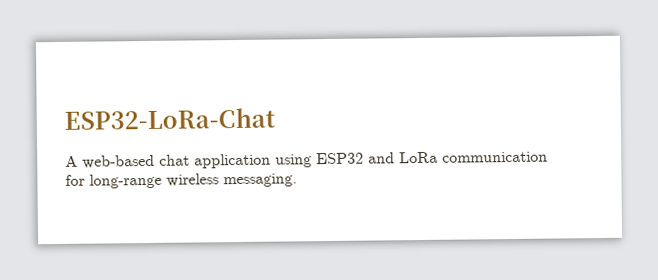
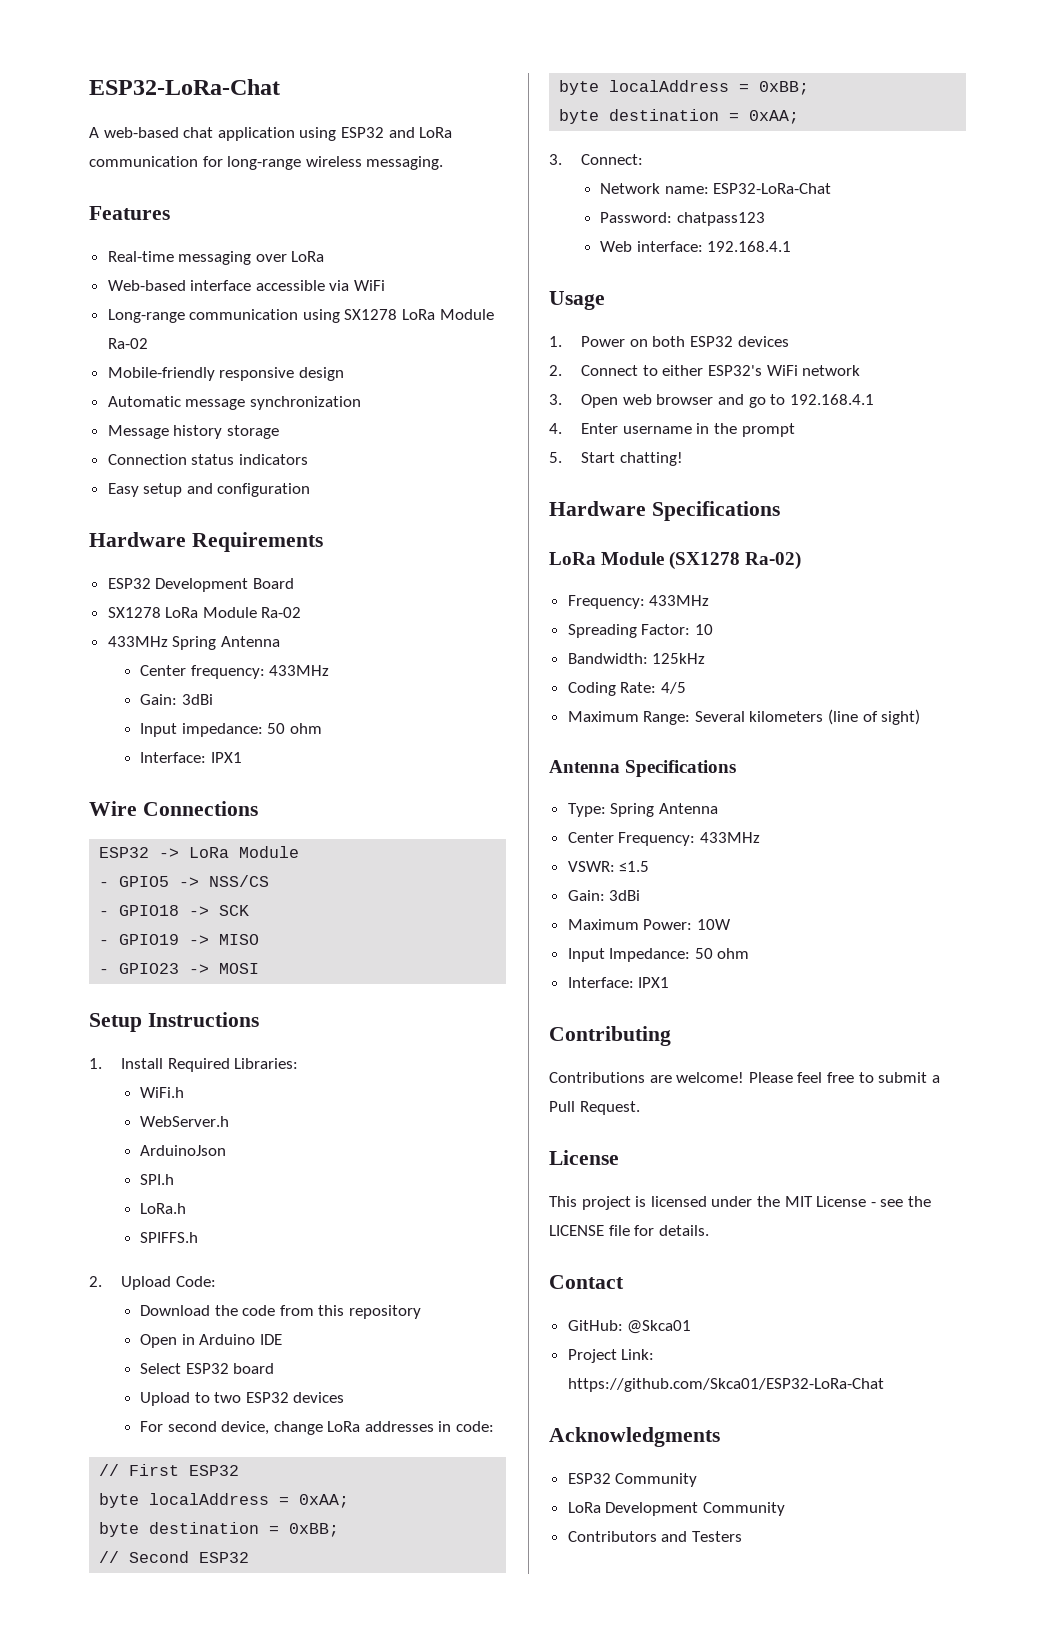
+ Features
+ Real-time messaging over LoRa
+ Web-based interface accessible via WiFi
+ Long-range communication using SX1278 LoRa Module Ra-02
+ Mobile-friendly responsive design
+ Automatic message synchronization
+ Message history storage
+ Connection status indicators
+ Easy setup and configuration
+ Hardware Requirements
+ ESP32 Development Board
+ SX1278 LoRa Module Ra-02
+ 433MHz Spring Antenna
+ Center frequency: 433MHz
+ Gain: 3dBi
+ Input impedance: 50 ohm
+ Interface: IPX1
+ Wire Connections
+ ESP32 -> LoRa Module
+ - GPIO5 -> NSS/CS
+ - GPIO18 -> SCK
+ - GPIO19 -> MISO
+ - GPIO23 -> MOSI
+ Setup Instructions
+ 1. Install Required Libraries:
+ WiFi.h
+ WebServer.h
+ ArduinoJson
+ SPI.h
+ LoRa.h
+ SPIFFS.h
+ 2. Upload Code:
+ Download the code from this repository
+ Open in Arduino IDE
+ Select ESP32 board
+ Upload to two ESP32 devices
+ For second device, change LoRa addresses in code:
+ // First ESP32
+ byte localAddress = 0xAA;
+ byte destination = 0xBB;
+ // Second ESP32
+ byte localAddress = 0xBB;
+ byte destination = 0xAA;
+ 3. Connect:
+ Network name: ESP32-LoRa-Chat
+ Password: chatpass123
+ Web interface: 192.168.4.1
+ Usage
+ 1. Power on both ESP32 devices
+ 2. Connect to either ESP32's WiFi network
+ 3. Open web browser and go to 192.168.4.1
+ 4. Enter username in the prompt
+ 5. Start chatting!
+ Hardware Specifications
+ LoRa Module (SX1278 Ra-02)
+ Frequency: 433MHz
+ Spreading Factor: 10
+ Bandwidth: 125kHz
+ Coding Rate: 4/5
+ Maximum Range: Several kilometers (line of sight)
+ Antenna Specifications
+ Type: Spring Antenna
+ Center Frequency: 433MHz
+ VSWR: ≤1.5
+ Gain: 3dBi
+ Maximum Power: 10W
+ Input Impedance: 50 ohm
+ Interface: IPX1
+ Contributing
+ Contributions are welcome! Please feel free to submit a Pull Request.
+ License
+ This project is licensed under the MIT License - see the LICENSE file for details.
+ Contact
+ GitHub: @Skca01
+ Project Link: https://github.com/Skca01/ESP32-LoRa-Chat
+ Acknowledgments
+ ESP32 Community
+ LoRa Development Community
+ Contributors and Testers

